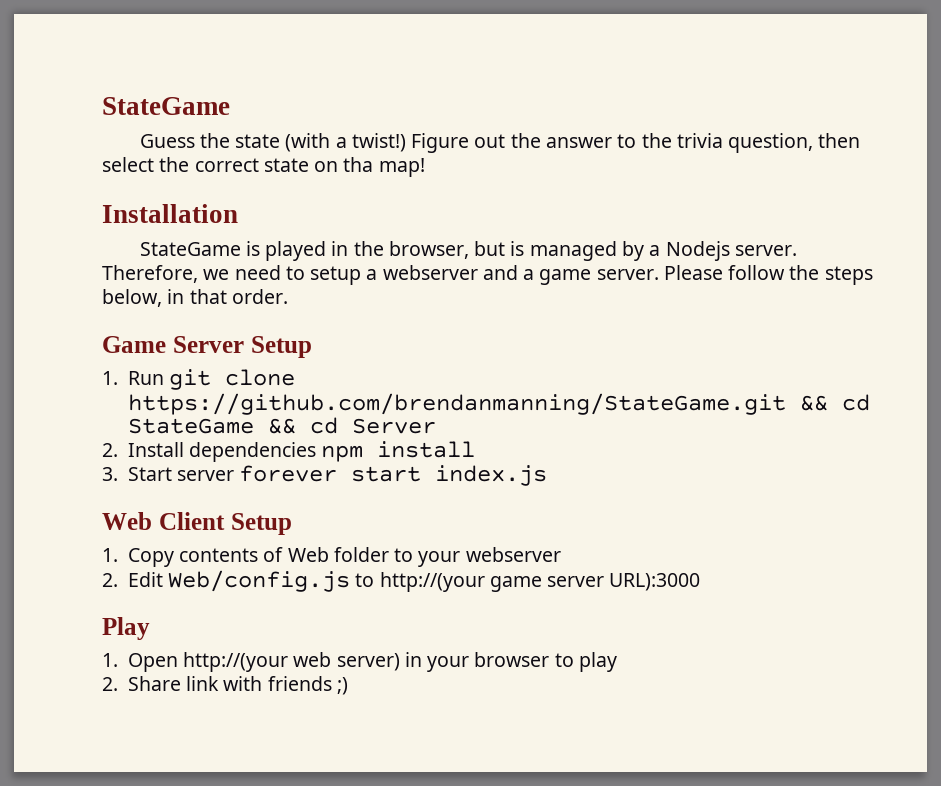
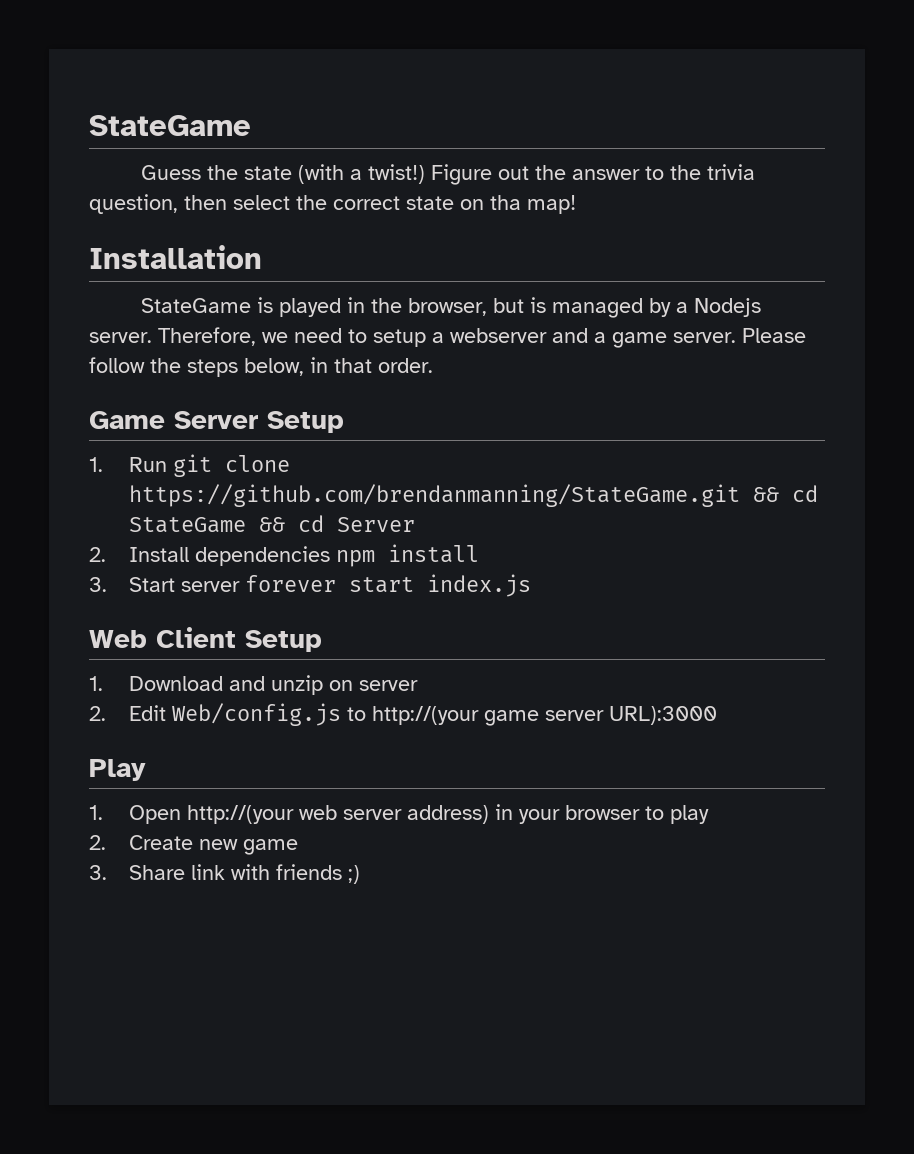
- 1. Copy contents of Web folder to your webserver
+ 1. Download and unzip on server
- 1. Open http://(your web server) in your browser to play
+ 1. Open http://(your web server address) in your browser to play
- 2. Share link with friends ;)
+ 2. Create new game
+ 3. Share link with friends ;)

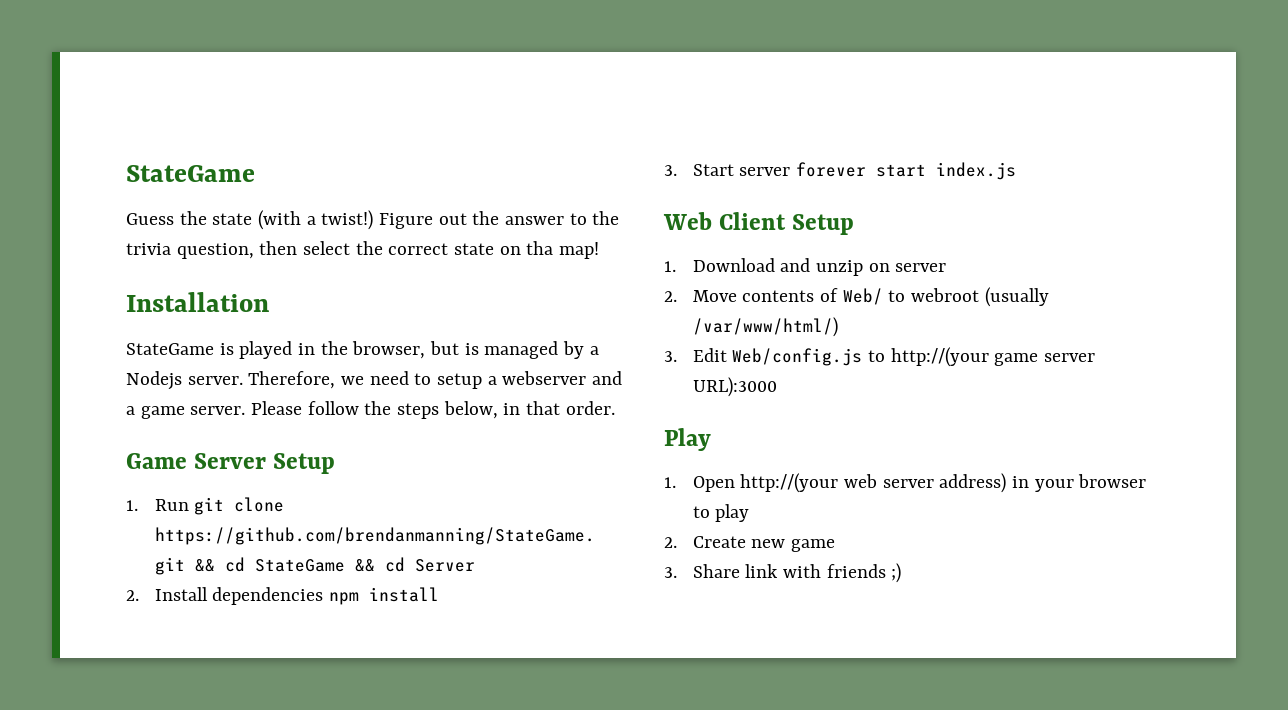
- 2. Edit Web/config.js to http://(your game server URL):3000
+ 2. Move contents of Web/ to webroot (usually /var/www/html/)
+ 3. Edit Web/config.js to http://(your game server URL):3000

